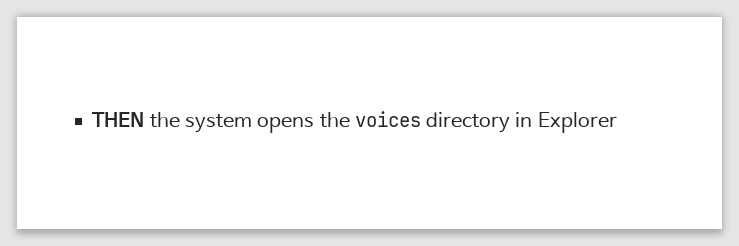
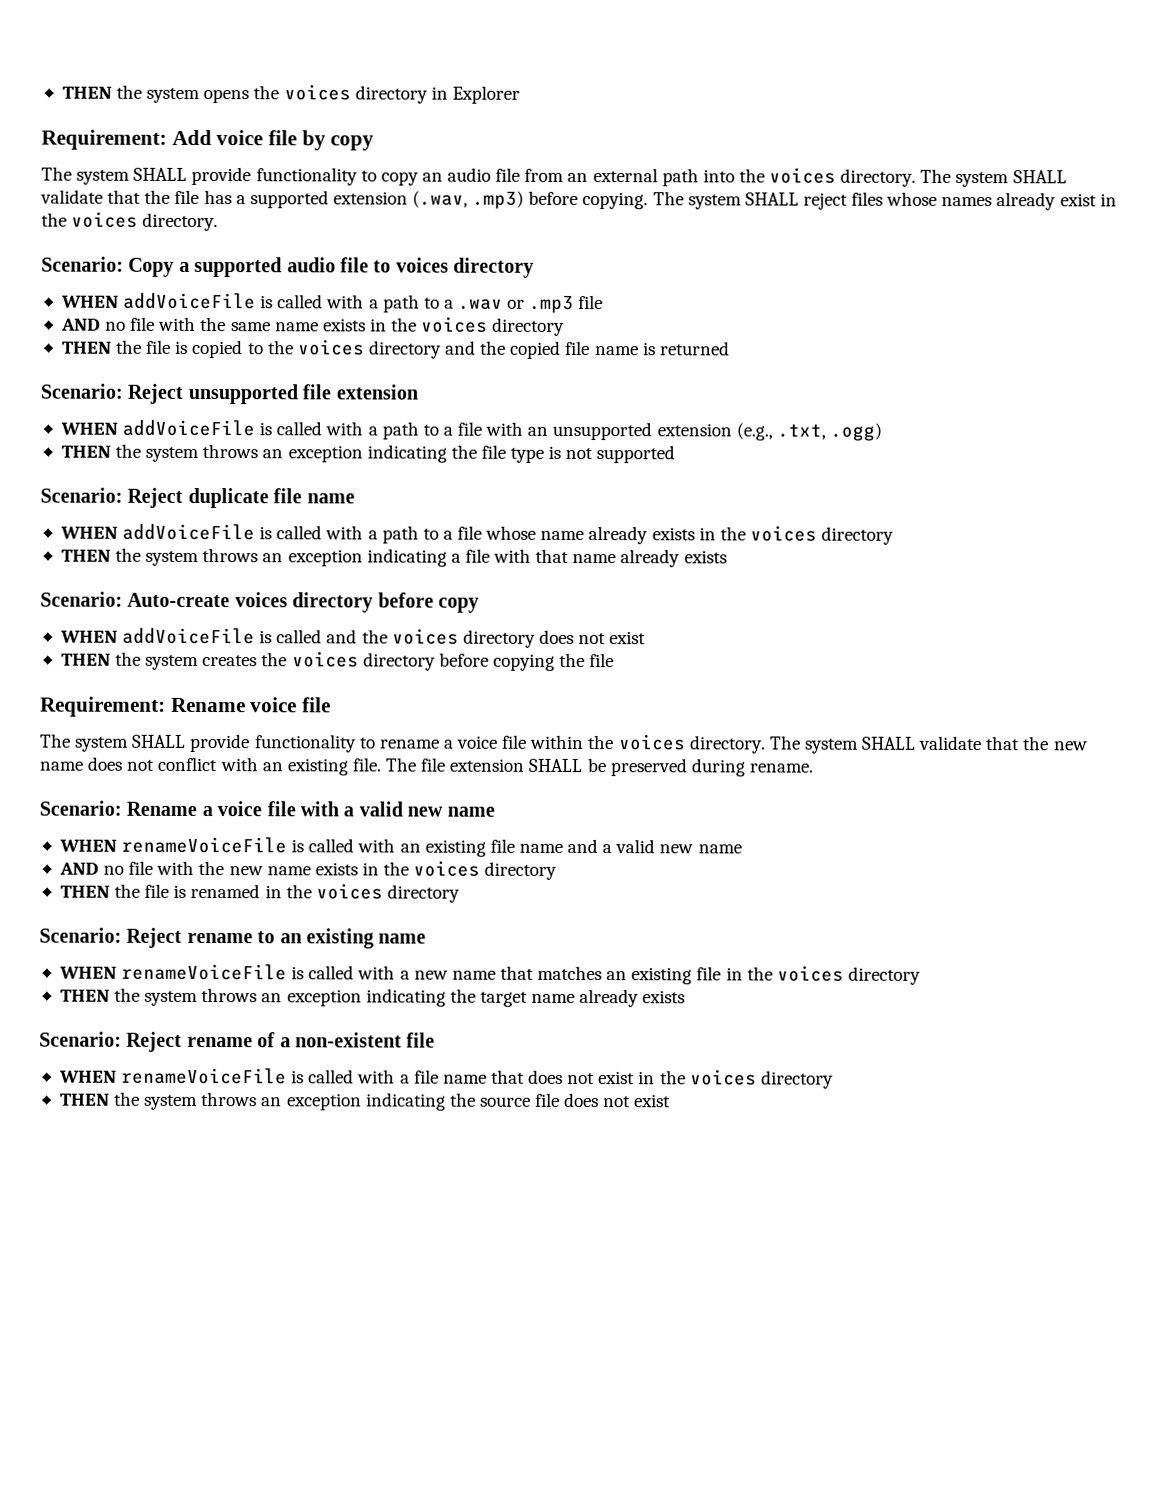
+ Requirement: Add voice file by copy
+ The system SHALL provide functionality to copy an audio file from an external path into the voices directory. The system SHALL validate that the file has a supported extension (.wav, .mp3) before copying. The system SHALL reject files whose names already exist in the voices directory.
+ Scenario: Copy a supported audio file to voices directory
+ WHEN addVoiceFile is called with a path to a .wav or .mp3 file
+ AND no file with the same name exists in the voices directory
+ THEN the file is copied to the voices directory and the copied file name is returned
+ Scenario: Reject unsupported file extension
+ WHEN addVoiceFile is called with a path to a file with an unsupported extension (e.g., .txt, .ogg)
+ THEN the system throws an exception indicating the file type is not supported
+ Scenario: Reject duplicate file name
+ WHEN addVoiceFile is called with a path to a file whose name already exists in the voices directory
+ THEN the system throws an exception indicating a file with that name already exists
+ Scenario: Auto-create voices directory before copy
+ WHEN addVoiceFile is called and the voices directory does not exist
+ THEN the system creates the voices directory before copying the file
+ Requirement: Rename voice file
+ The system SHALL provide functionality to rename a voice file within the voices directory. The system SHALL validate that the new name does not conflict with an existing file. The file extension SHALL be preserved during rename.
+ Scenario: Rename a voice file with a valid new name
+ WHEN renameVoiceFile is called with an existing file name and a valid new name
+ AND no file with the new name exists in the voices directory
+ THEN the file is renamed in the voices directory
+ Scenario: Reject rename to an existing name
+ WHEN renameVoiceFile is called with a new name that matches an existing file in the voices directory
+ THEN the system throws an exception indicating the target name already exists
+ Scenario: Reject rename of a non-existent file
+ WHEN renameVoiceFile is called with a file name that does not exist in the voices directory
+ THEN the system throws an exception indicating the source file does not exist

